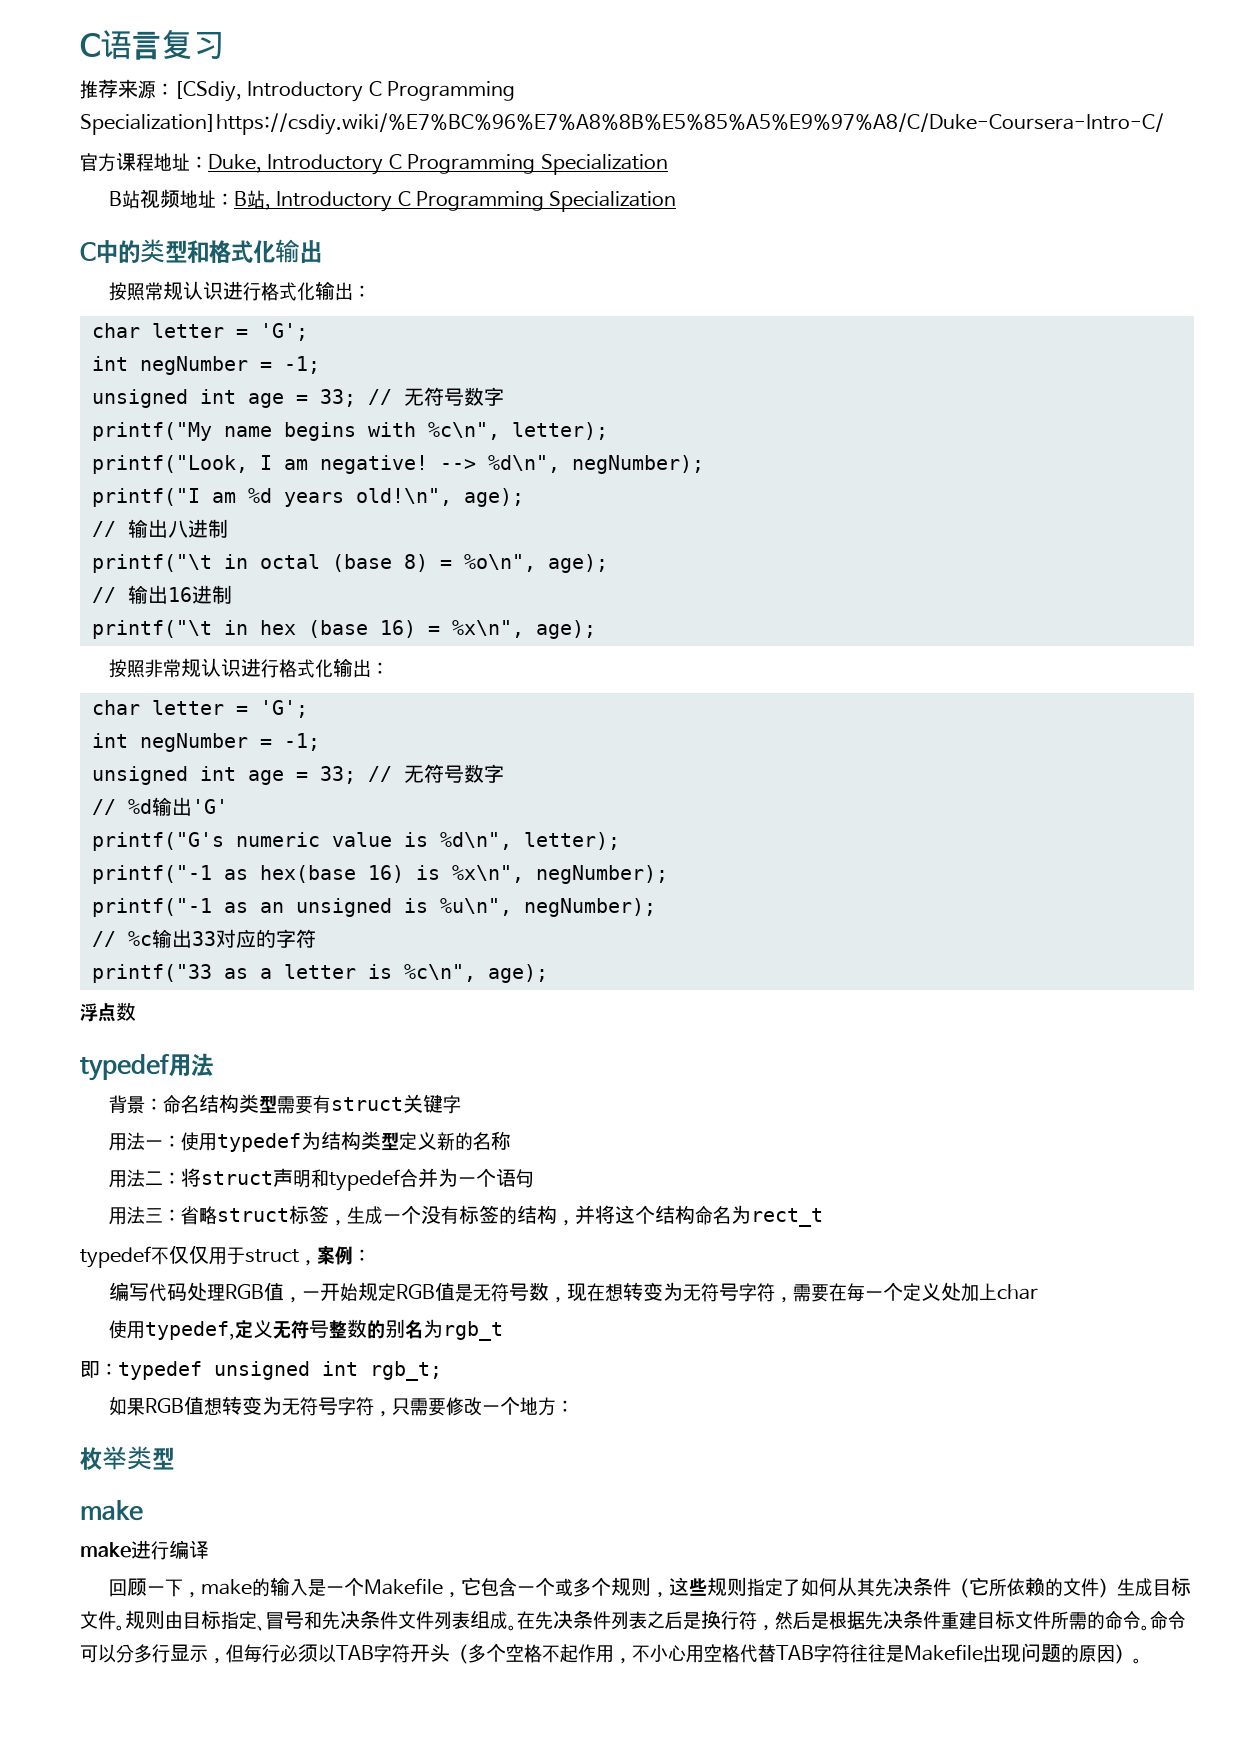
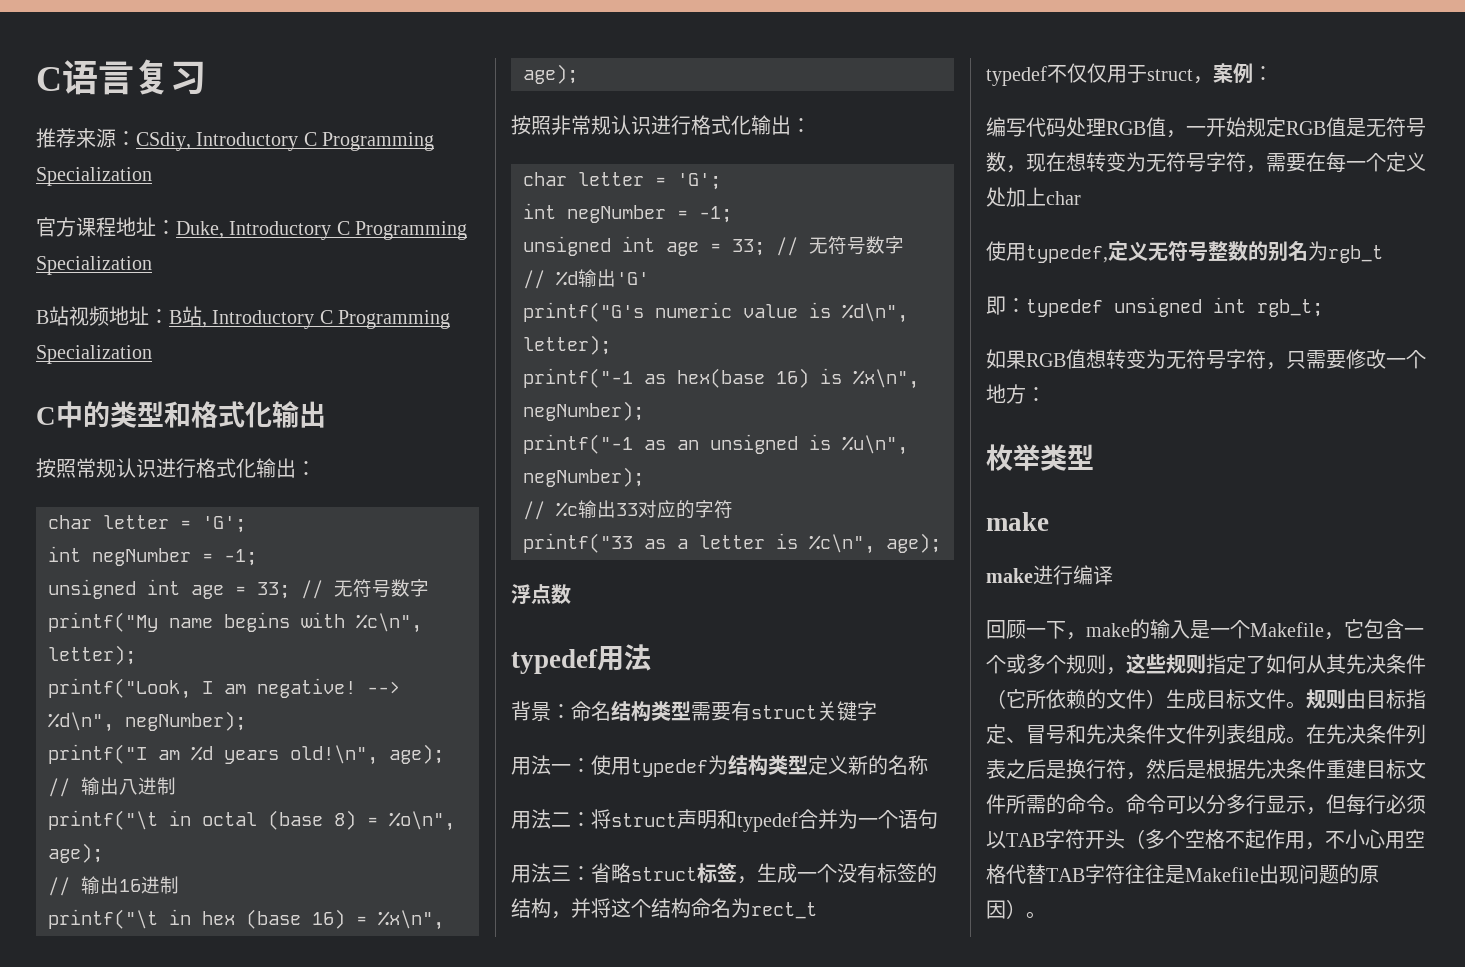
- 推荐来源：[CSdiy, Introductory C Programming Specialization]https://csdiy.wiki/%E7%BC%96%E7%A8%8B%E5%85%A5%E9%97%A8/C/Duke-Coursera-Intro-C/
+ 推荐来源：CSdiy, Introductory C Programming Specialization

